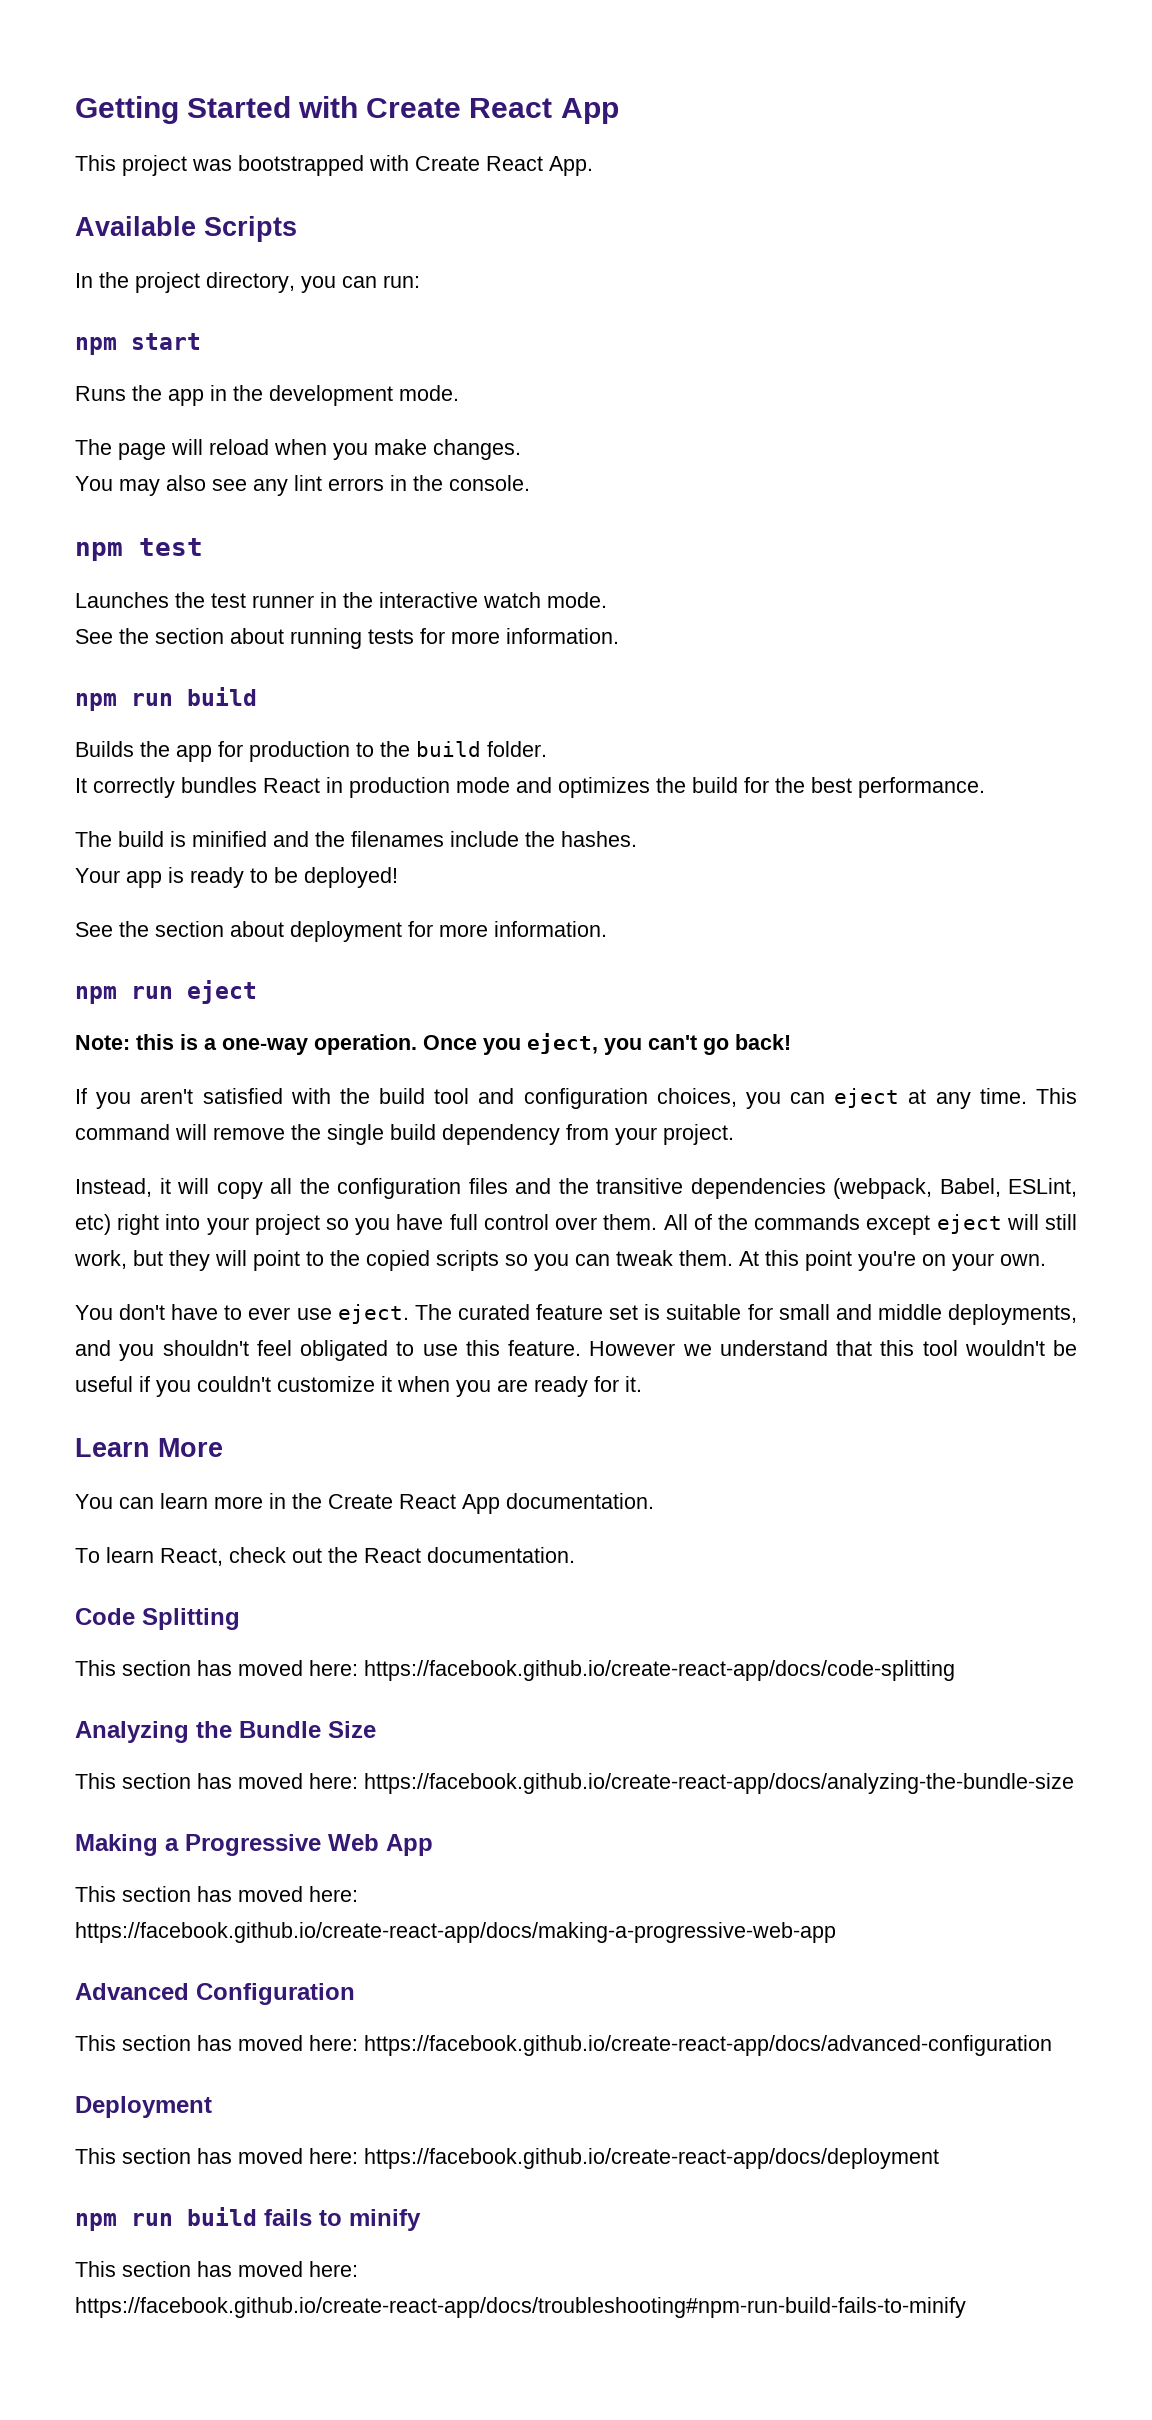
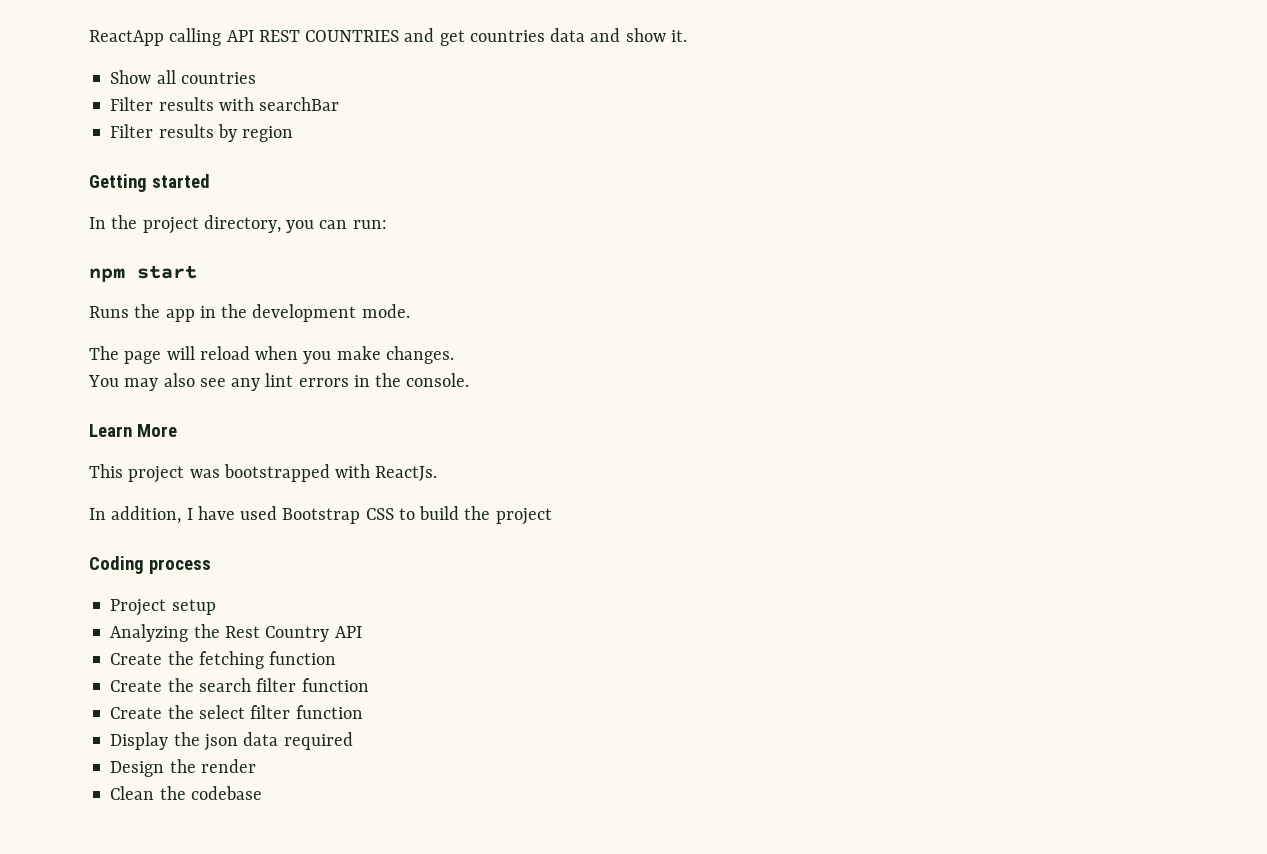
- Getting Started with Create React App
- This project was bootstrapped with Create React App.
- Available Scripts
+ ReactApp calling API REST COUNTRIES and get countries data and show it.
+ Show all countries
+ Filter results with searchBar
+ Filter results by region
+ Getting started
- npm test
- Launches the test runner in the interactive watch mode.
- See the section about running tests for more information.
- npm run build
- Builds the app for production to the build folder.
- It correctly bundles React in production mode and optimizes the build for the best performance.
- The build is minified and the filenames include the hashes.
- Your app is ready to be deployed!
- See the section about deployment for more information.
- npm run eject
- Note: this is a one-way operation. Once you eject, you can't go back!
- If you aren't satisfied with the build tool and configuration choices, you can eject at any time. This command will remove the single build dependency from your project.
- Instead, it will copy all the configuration files and the transitive dependencies (webpack, Babel, ESLint, etc) right into your project so you have full control over them. All of the commands except eject will still work, but they will point to the copied scripts so you can tweak them. At this point you're on your own.
- You don't have to ever use eject. The curated feature set is suitable for small and middle deployments, and you shouldn't feel obligated to use this feature. However we understand that this tool wouldn't be useful if you couldn't customize it when you are ready for it.
  Learn More
- You can learn more in the Create React App documentation.
- To learn React, check out the React documentation.
- Code Splitting
- This section has moved here: https://facebook.github.io/create-react-app/docs/code-splitting
- Analyzing the Bundle Size
- This section has moved here: https://facebook.github.io/create-react-app/docs/analyzing-the-bundle-size
- Making a Progressive Web App
- This section has moved here: https://facebook.github.io/create-react-app/docs/making-a-progressive-web-app
- Advanced Configuration
- This section has moved here: https://facebook.github.io/create-react-app/docs/advanced-configuration
- Deployment
- This section has moved here: https://facebook.github.io/create-react-app/docs/deployment
- npm run build fails to minify
- This section has moved here: https://facebook.github.io/create-react-app/docs/troubleshooting#npm-run-build-fails-to-minify
+ This project was bootstrapped with ReactJs.
+ In addition, I have used Bootstrap CSS to build the project
+ Coding process
+ Project setup
+ Analyzing the Rest Country API
+ Create the fetching function
+ Create the search filter function
+ Create the select filter function
+ Display the json data required
+ Design the render
+ Clean the codebase

